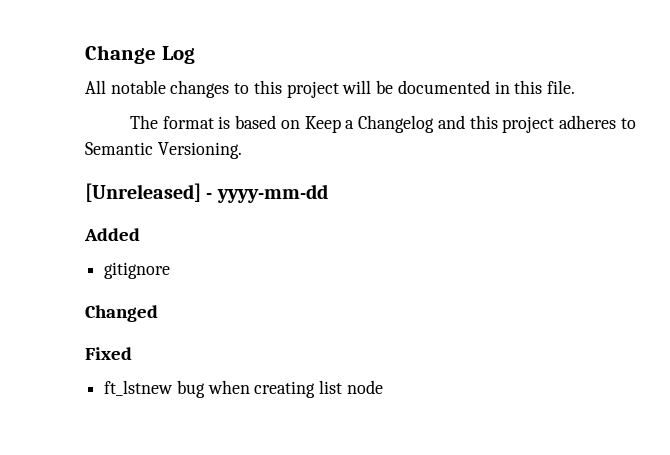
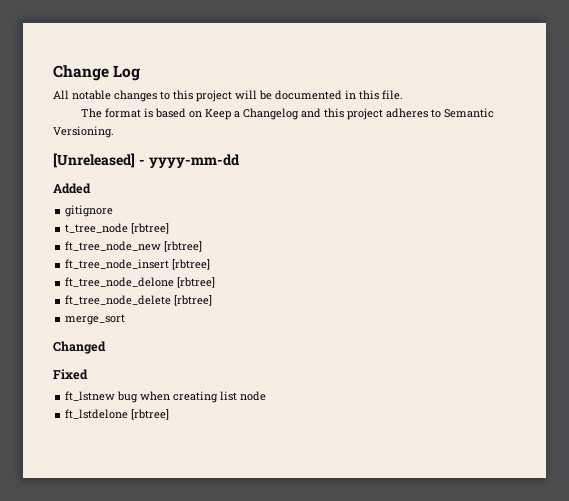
+ t_tree_node [rbtree]
+ ft_tree_node_new [rbtree]
+ ft_tree_node_insert [rbtree]
+ ft_tree_node_delone [rbtree]
+ ft_tree_node_delete [rbtree]
+ merge_sort
+ ft_lstdelone [rbtree]

